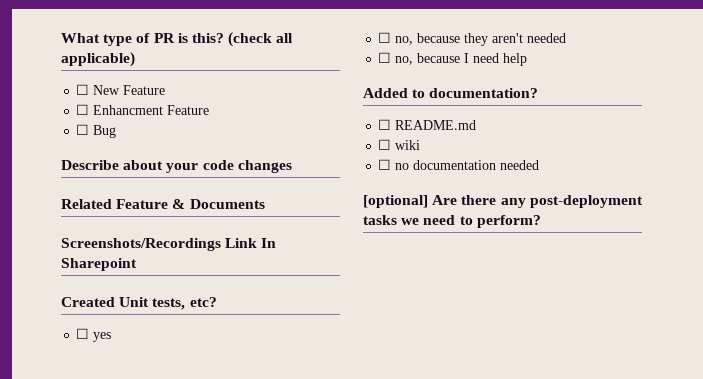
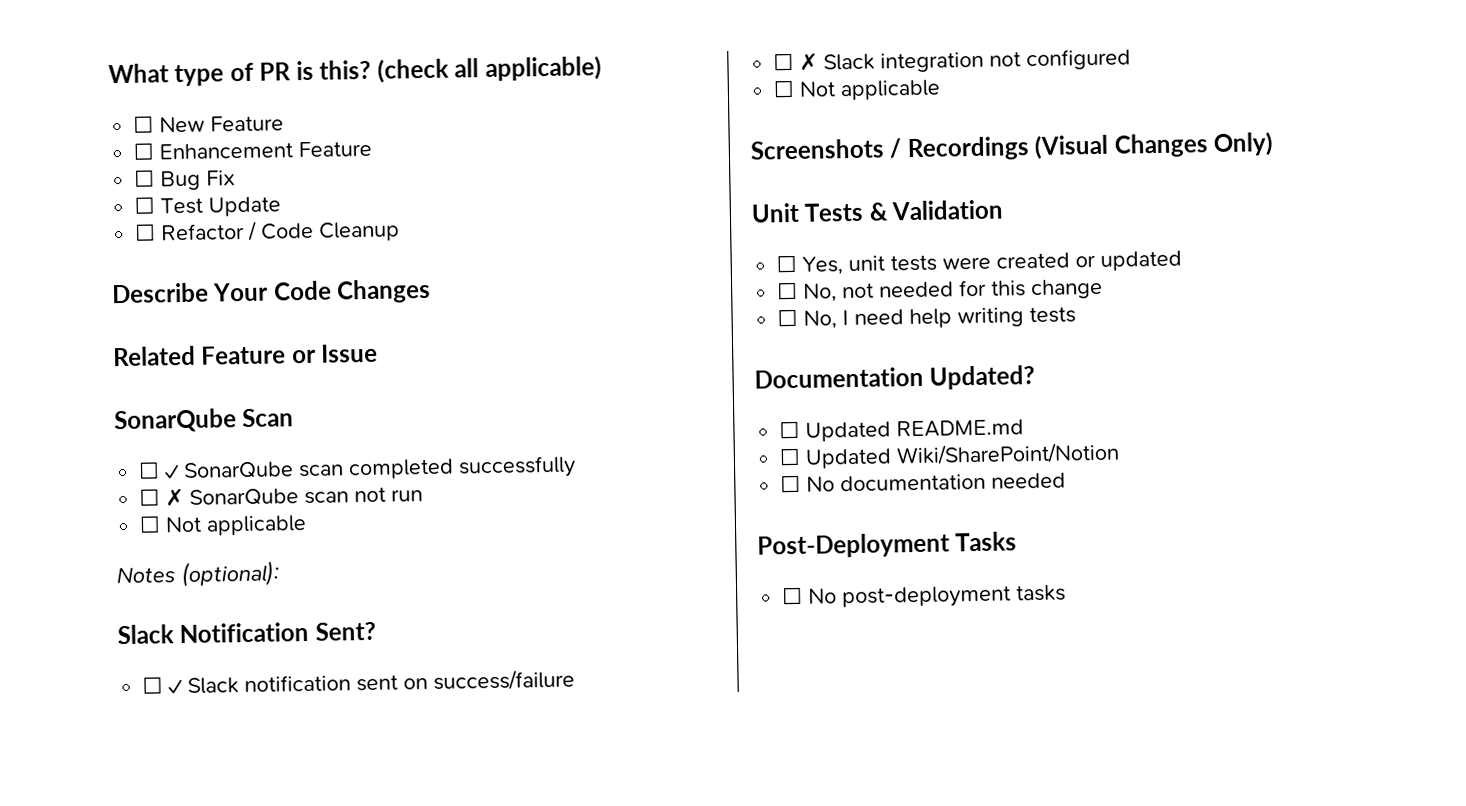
- ☐ Enhancment Feature
+ ☐ Enhancement Feature
- ☐ Bug
- Describe about your code changes
- Related Feature & Documents
- Screenshots/Recordings Link In Sharepoint
- Created Unit tests, etc?
- ☐ yes
- ☐ no, because they aren't needed
- ☐ no, because I need help
- Added to documentation?
- ☐ README.md
+ ☐ Bug Fix
+ ☐ Test Update
+ ☐ Refactor / Code Cleanup
+ Describe Your Code Changes
+ Related Feature or Issue
+ SonarQube Scan
+ ☐ ✓ SonarQube scan completed successfully
+ ☐ ✗ SonarQube scan not run
+ ☐ Not applicable
+ Notes (optional):
+ Slack Notification Sent?
+ ☐ ✓ Slack notification sent on success/failure
+ ☐ ✗ Slack integration not configured
+ ☐ Not applicable
+ Screenshots / Recordings (Visual Changes Only)
+ Unit Tests & Validation
+ ☐ Yes, unit tests were created or updated
+ ☐ No, not needed for this change
+ ☐ No, I need help writing tests
+ Documentation Updated?
+ ☐ Updated README.md
- ☐ wiki
- ☐ no documentation needed
+ ☐ Updated Wiki/SharePoint/Notion
+ ☐ No documentation needed
- [optional] Are there any post-deployment tasks we need to perform?
+ Post-Deployment Tasks
+ ☐ No post-deployment tasks

